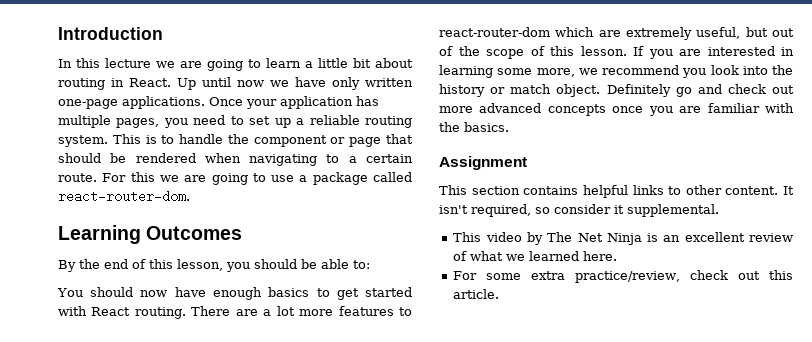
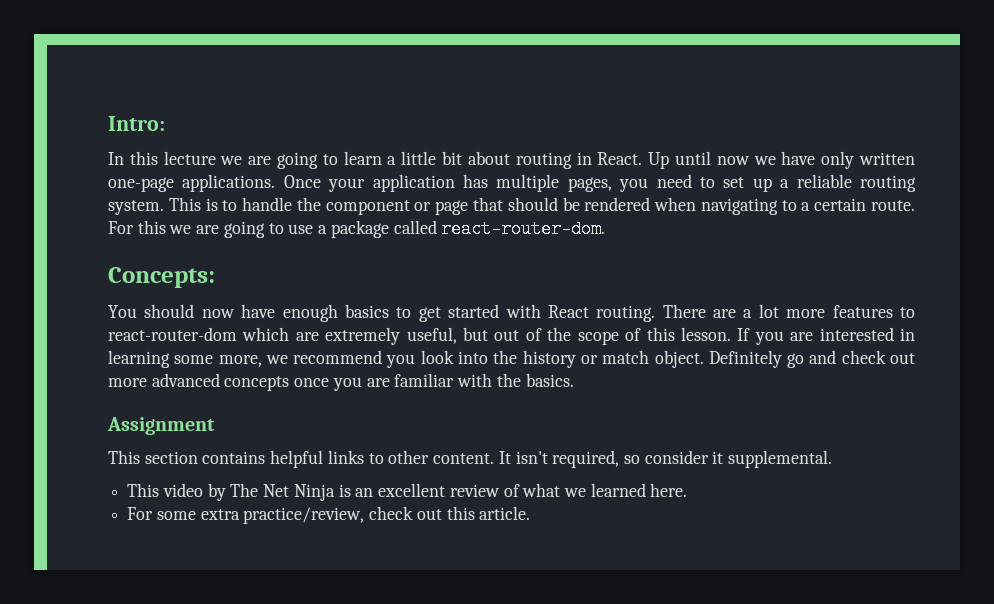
- Introduction
+ Intro:
- Learning Outcomes
- By the end of this lesson, you should be able to:
+ Concepts:

